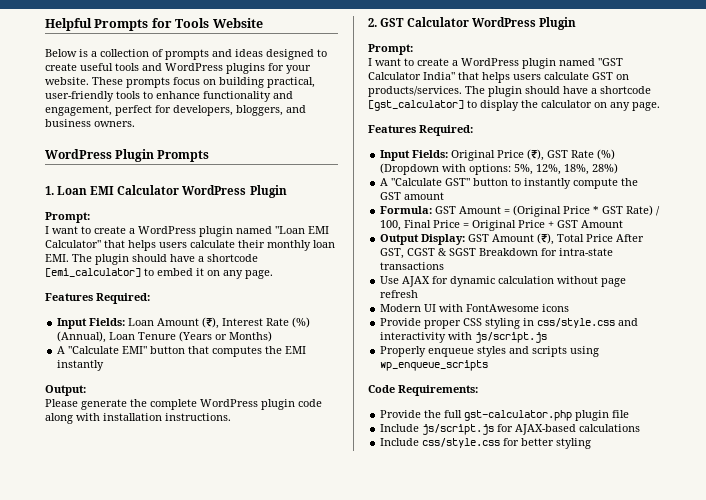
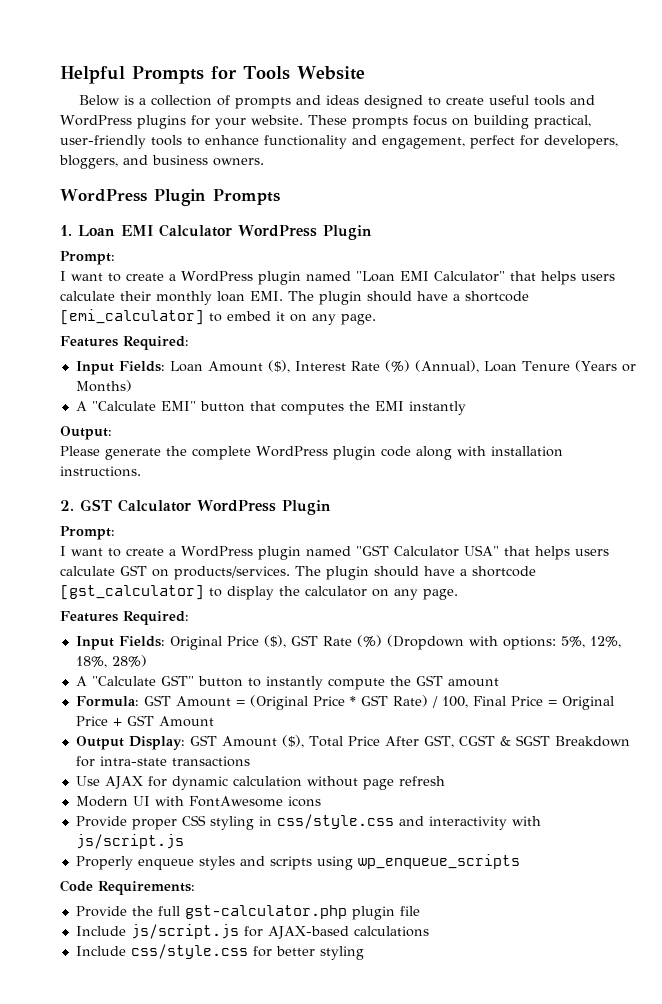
- Input Fields: Loan Amount (₹), Interest Rate (%) (Annual), Loan Tenure (Years or Months)
+ Input Fields: Loan Amount ($), Interest Rate (%) (Annual), Loan Tenure (Years or Months)
- I want to create a WordPress plugin named "GST Calculator India" that helps users calculate GST on products/services.
+ I want to create a WordPress plugin named "GST Calculator USA" that helps users calculate GST on products/services.
- Input Fields: Original Price (₹), GST Rate (%) (Dropdown with options: 5%, 12%, 18%, 28%)
+ Input Fields: Original Price ($), GST Rate (%) (Dropdown with options: 5%, 12%, 18%, 28%)
- Output Display: GST Amount (₹), Total Price After GST, CGST & SGST Breakdown for intra-state transactions
+ Output Display: GST Amount ($), Total Price After GST, CGST & SGST Breakdown for intra-state transactions

